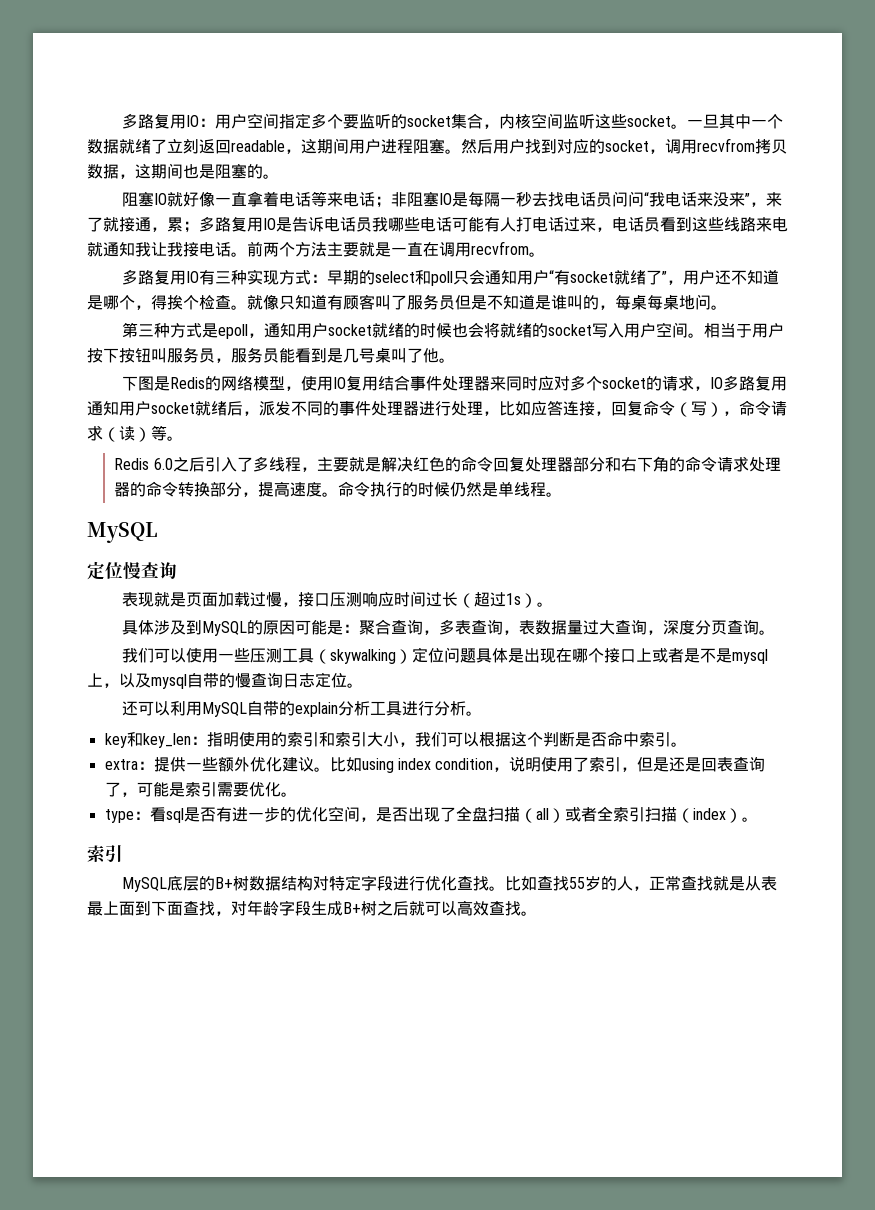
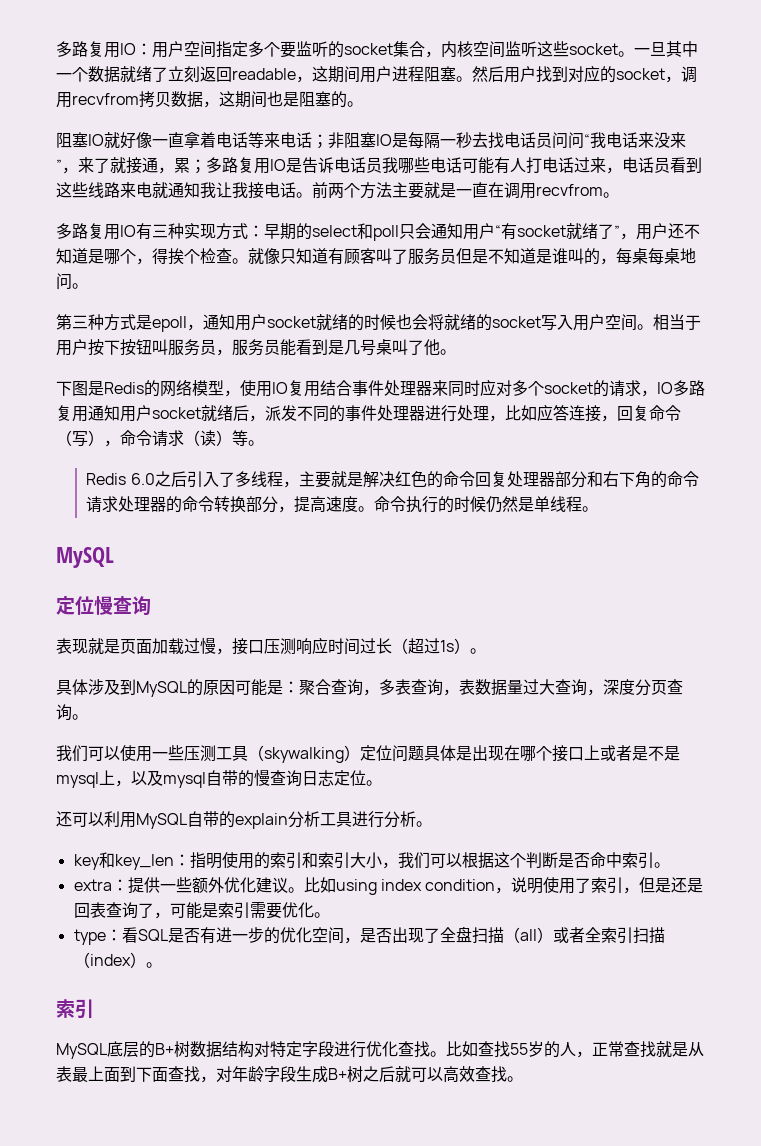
- type：看sql是否有进一步的优化空间，是否出现了全盘扫描（all）或者全索引扫描（index）。
+ type：看SQL是否有进一步的优化空间，是否出现了全盘扫描（all）或者全索引扫描（index）。

